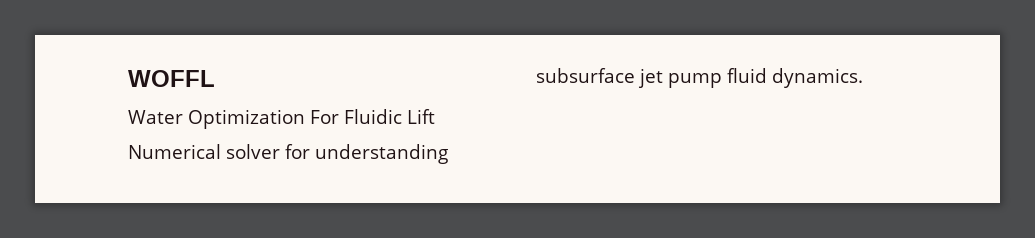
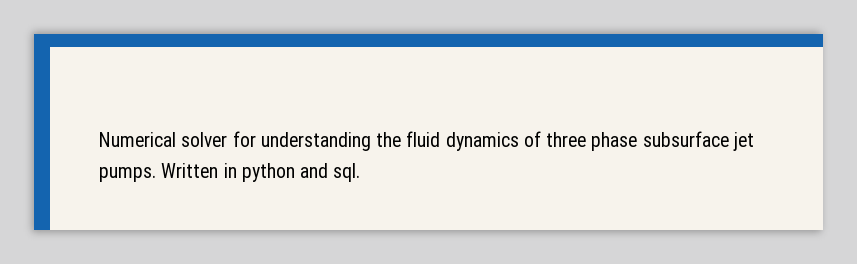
- WOFFL
- Water Optimization For Fluidic Lift
- Numerical solver for understanding subsurface jet pump fluid dynamics.
+ Numerical solver for understanding the fluid dynamics of three phase subsurface jet pumps. Written in python and sql.

